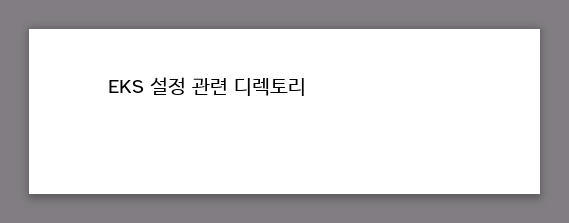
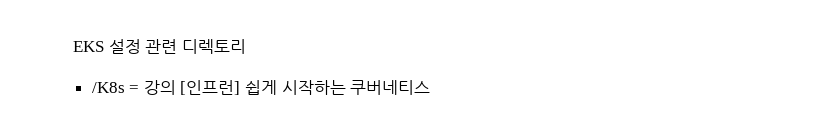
+ /K8s = 강의 [인프런] 쉽게 시작하는 쿠버네티스

